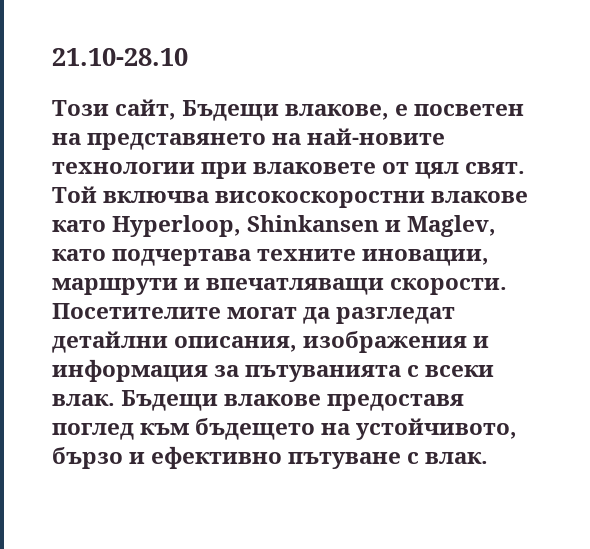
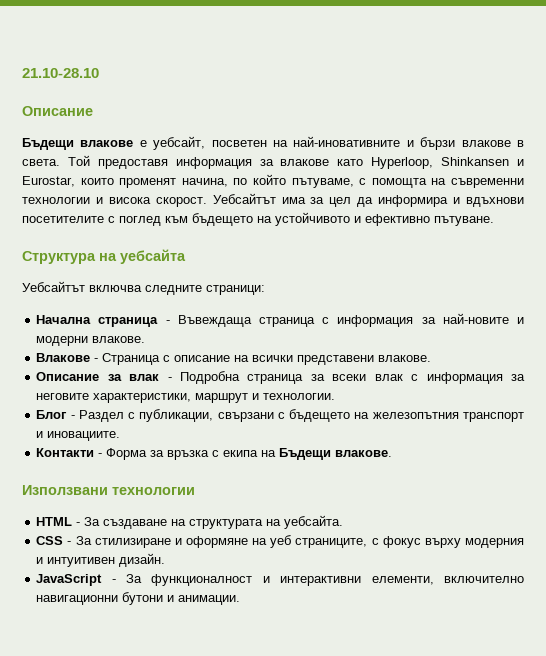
  21.10-28.10
- Този сайт, Бъдещи влакове, е посветен на представянето на най-новите технологии при влаковете от цял свят. Той включва високоскоростни влакове като Hyperloop, Shinkansen и Maglev, като подчертава техните иновации, маршрути и впечатляващи скорости. Посетителите могат да разгледат детайлни описания, изображения и информация за пътуванията с всеки влак. Бъдещи влакове предоставя поглед към бъдещето на устойчивото, бързо и ефективно пътуване с влак.
+ Описание
+ Бъдещи влакове е уебсайт, посветен на най-иновативните и бързи влакове в света. Той предоставя информация за влакове като Hyperloop, Shinkansen и Eurostar, които променят начина, по който пътуваме, с помощта на съвременни технологии и висока скорост. Уебсайтът има за цел да информира и вдъхнови посетителите с поглед към бъдещето на устойчивото и ефективно пътуване.
+ Структура на уебсайта
+ Уебсайтът включва следните страници:
+ Начална страница - Въвеждаща страница с информация за най-новите и модерни влакове.
+ Влакове - Страница с описание на всички представени влакове.
+ Описание за влак - Подробна страница за всеки влак с информация за неговите характеристики, маршрут и технологии.
+ Блог - Раздел с публикации, свързани с бъдещето на железопътния транспорт и иновациите.
+ Контакти - Форма за връзка с екипа на Бъдещи влакове.
+ Използвани технологии
+ HTML - За създаване на структурата на уебсайта.
+ CSS - За стилизиране и оформяне на уеб страниците, с фокус върху модерния и интуитивен дизайн.
+ JavaScript - За функционалност и интерактивни елементи, включително навигационни бутони и анимации.

